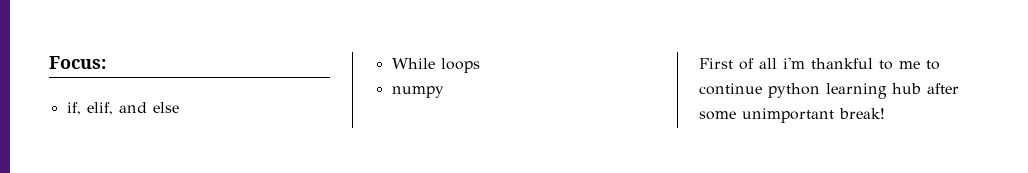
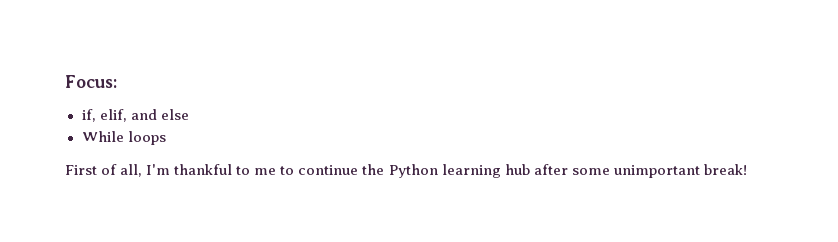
- numpy
- First of all i'm thankful to me to continue python learning hub after some unimportant break!
+ First of all, I'm thankful to me to continue the Python learning hub after some unimportant break!

